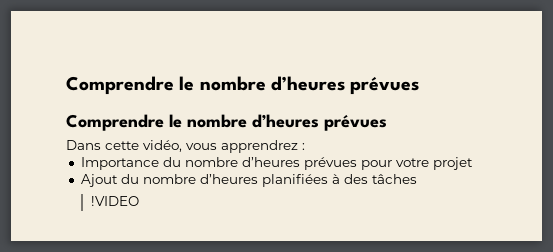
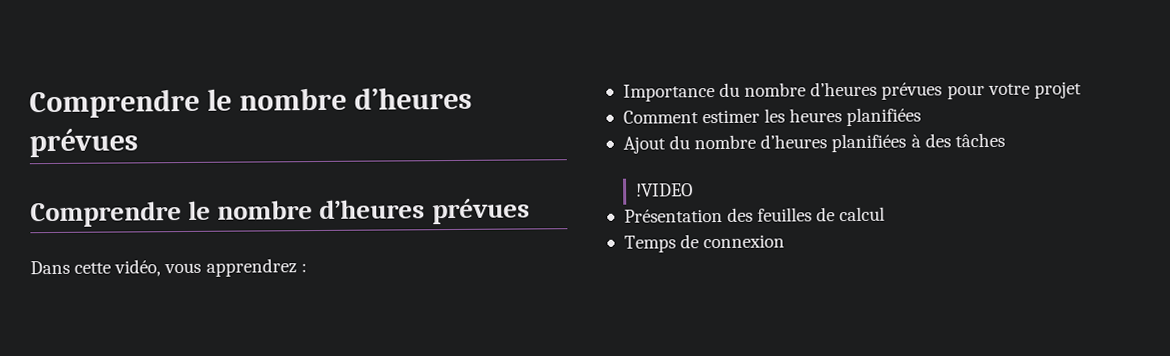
+ Comment estimer les heures planifiées
+ Présentation des feuilles de calcul
+ Temps de connexion

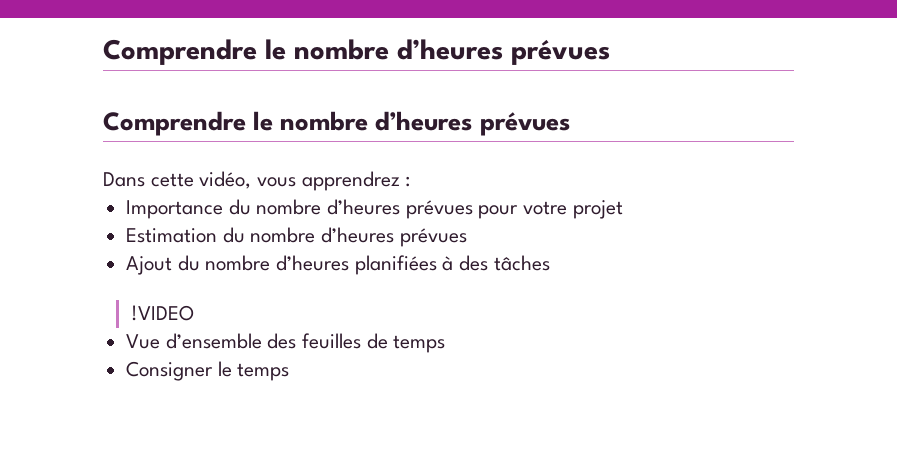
- Comment estimer les heures planifiées
+ Estimation du nombre d’heures prévues
- Présentation des feuilles de calcul
- Temps de connexion
+ Vue d’ensemble des feuilles de temps
+ Consigner le temps

